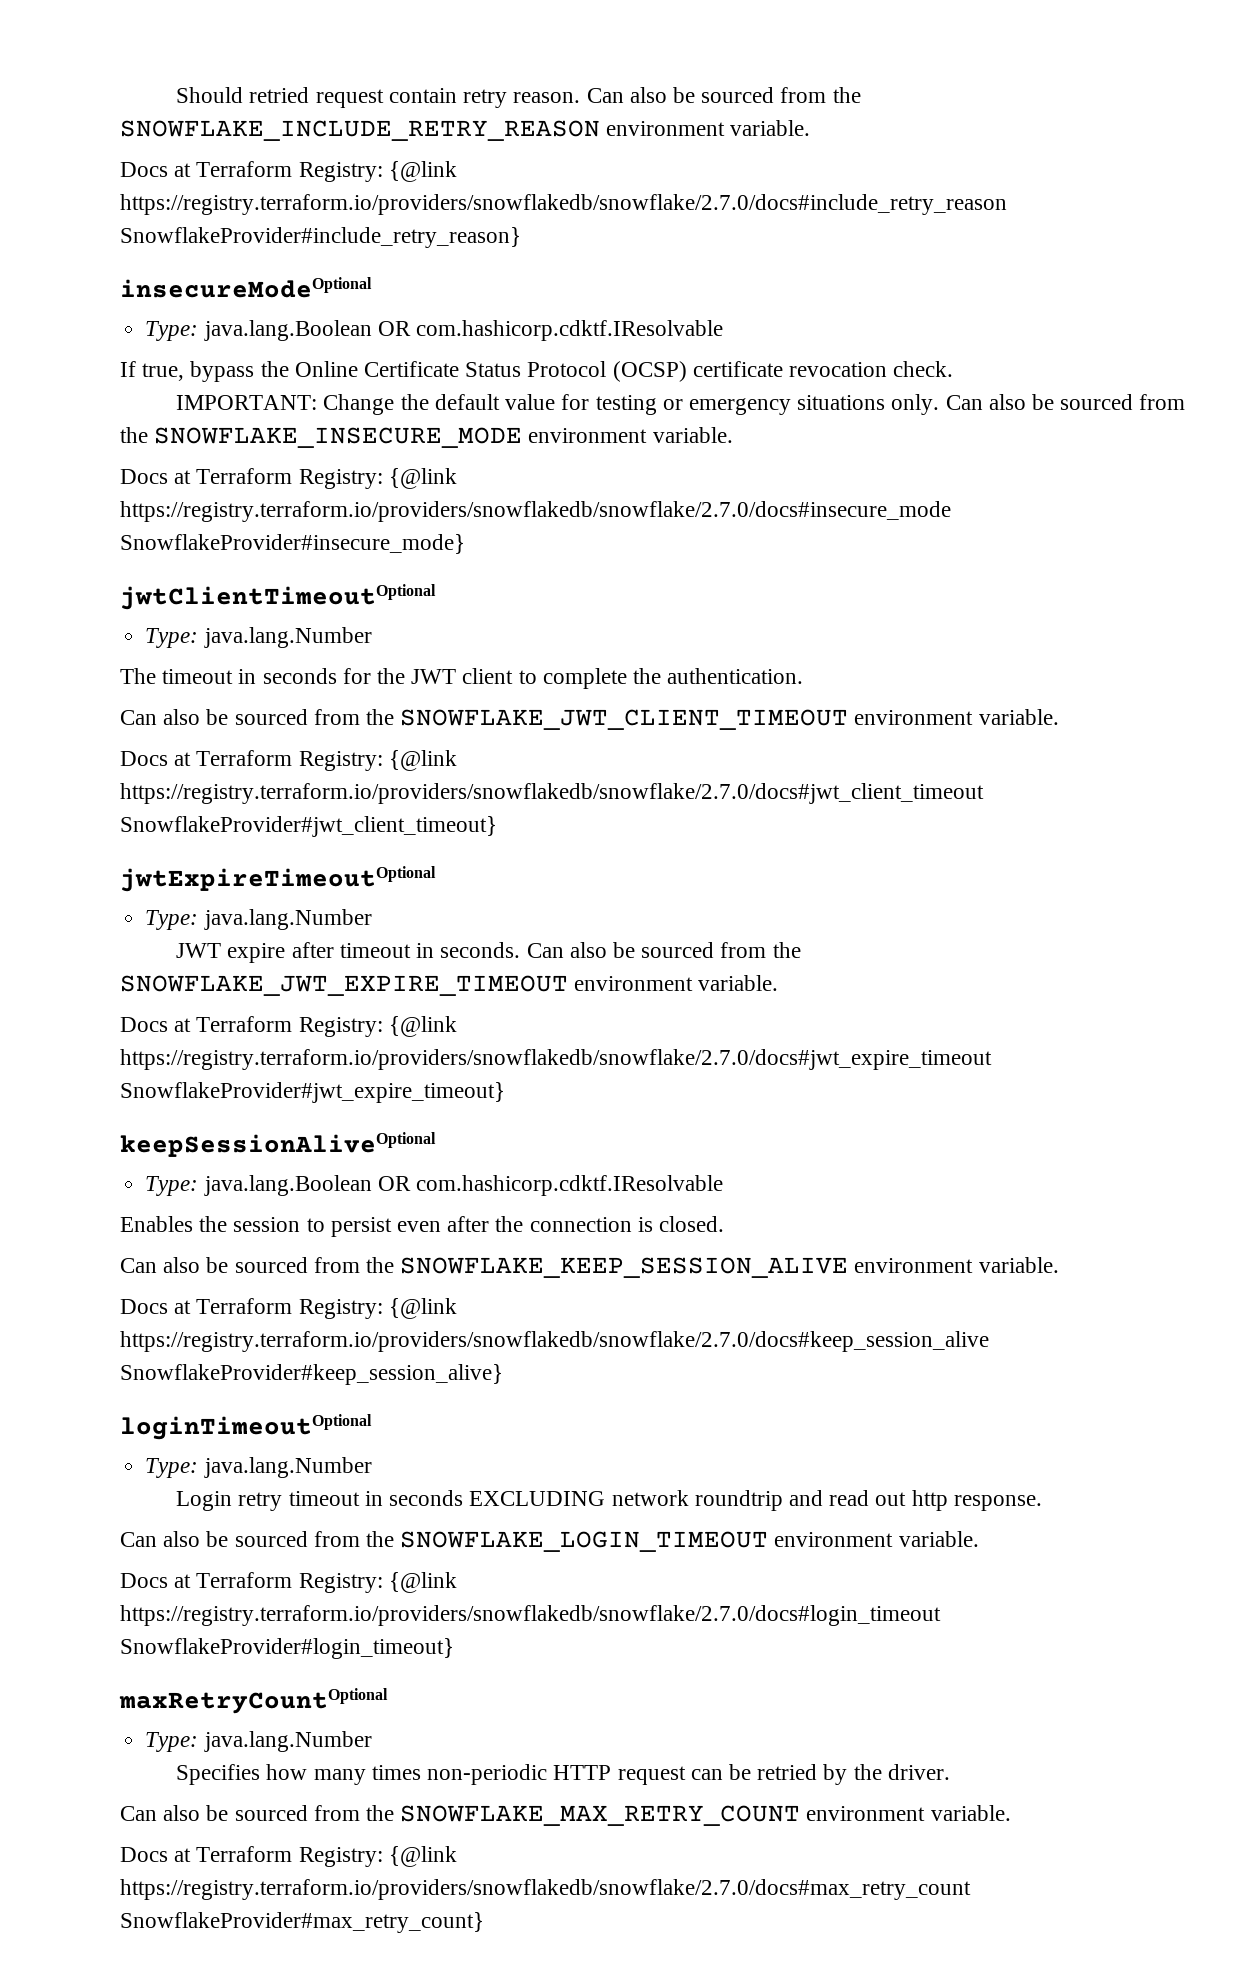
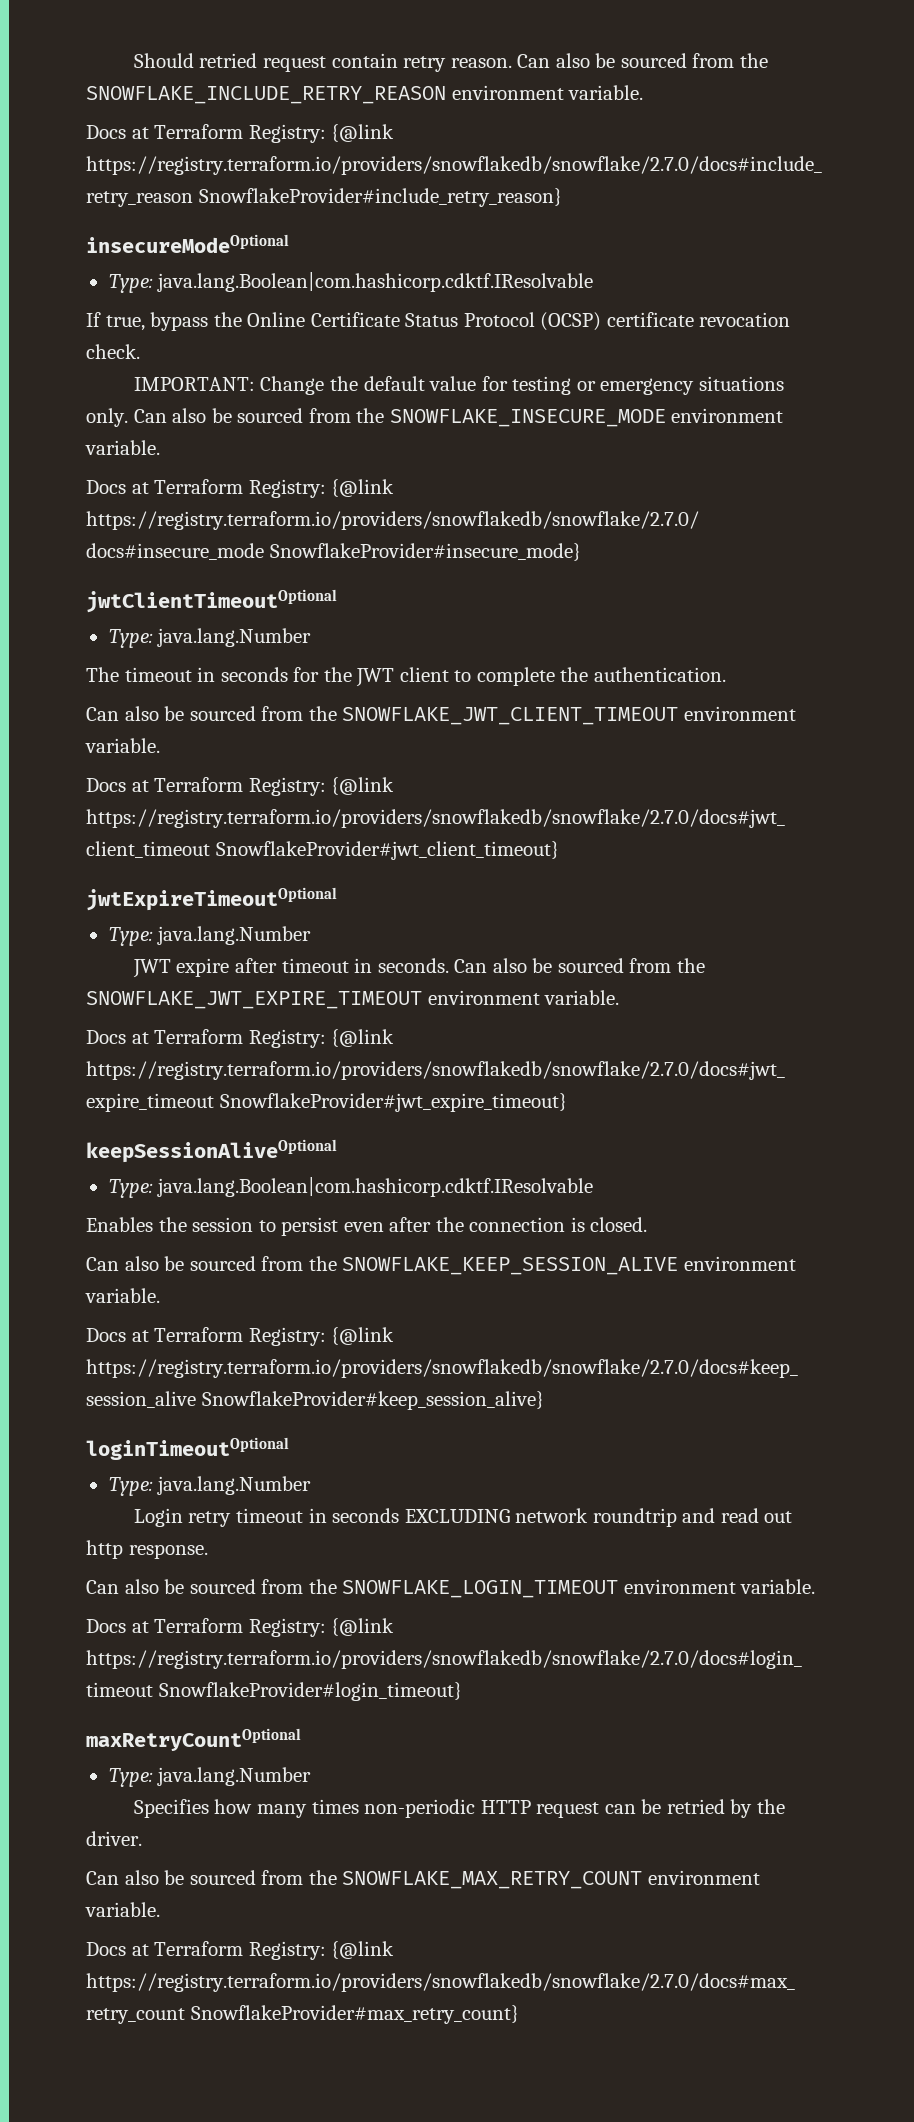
  insecureModeOptional
- Type: java.lang.Boolean OR com.hashicorp.cdktf.IResolvable
+ Type: java.lang.Boolean|com.hashicorp.cdktf.IResolvable
  keepSessionAliveOptional
- Type: java.lang.Boolean OR com.hashicorp.cdktf.IResolvable
+ Type: java.lang.Boolean|com.hashicorp.cdktf.IResolvable

